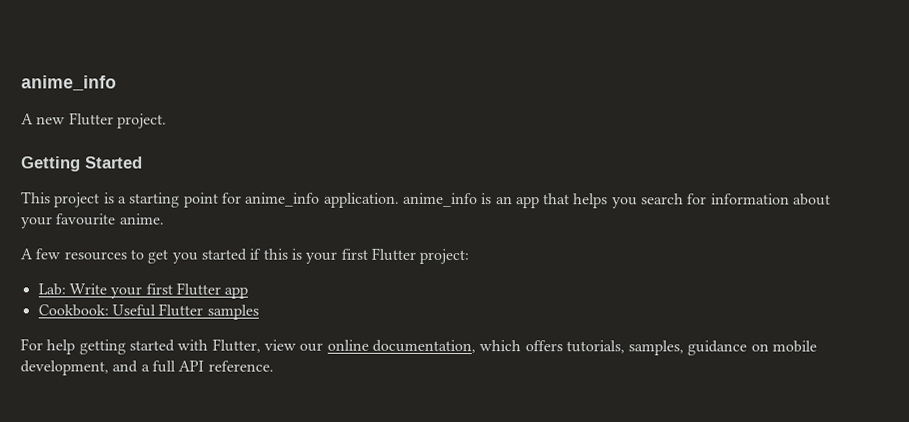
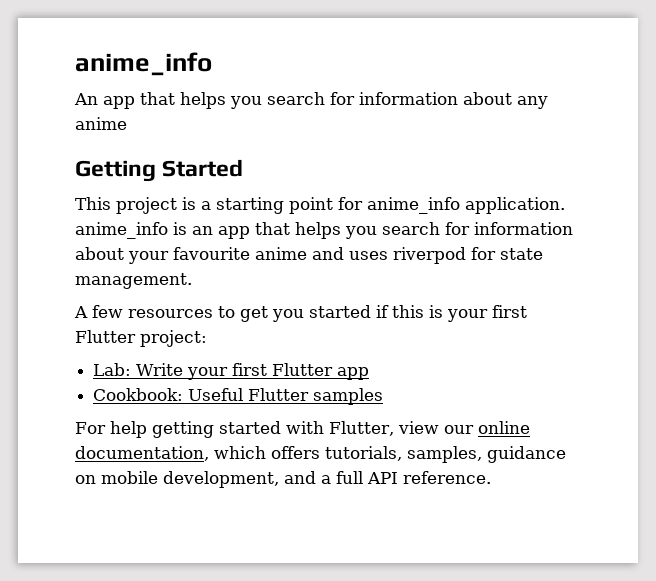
- A new Flutter project.
+ An app that helps you search for information about any anime
- This project is a starting point for anime_info application. anime_info is an app that helps you search for information about your favourite anime.
+ This project is a starting point for anime_info application. anime_info is an app that helps you search for information about your favourite anime and uses riverpod for state management.

